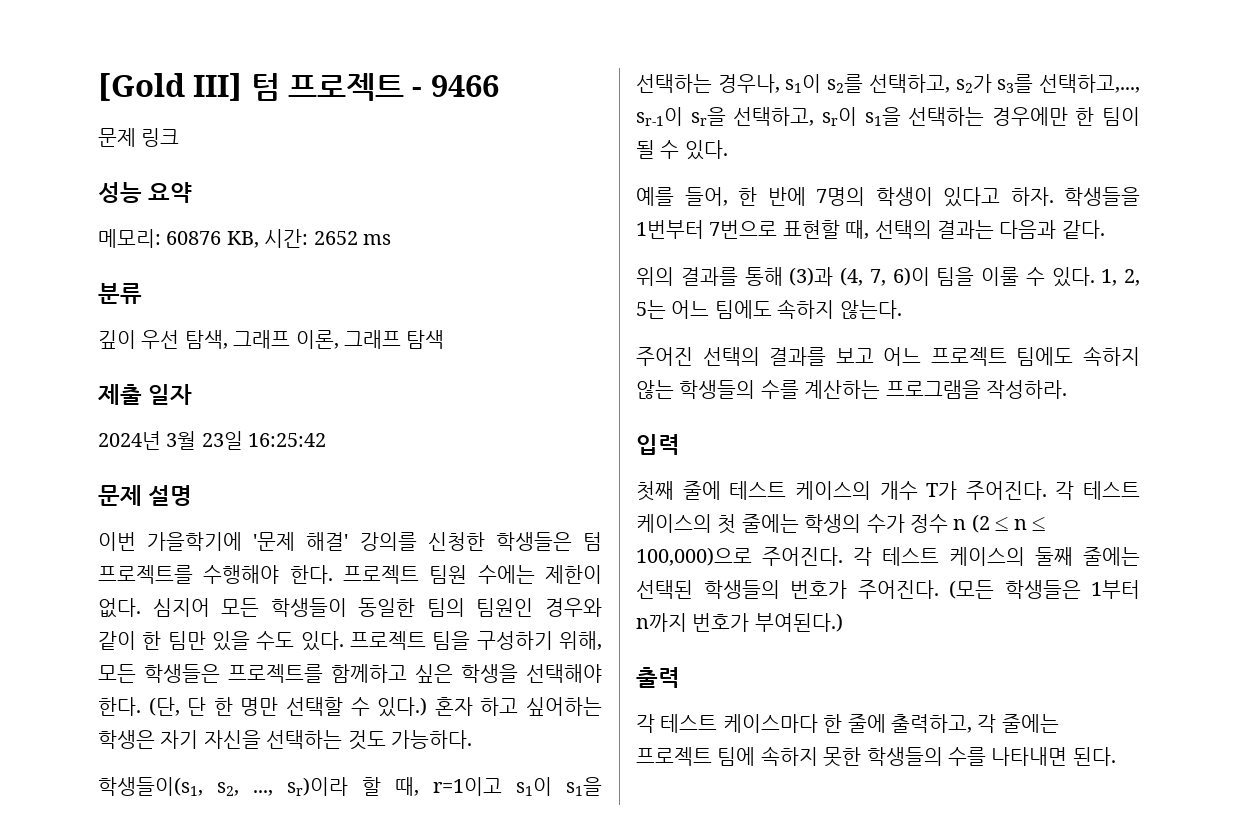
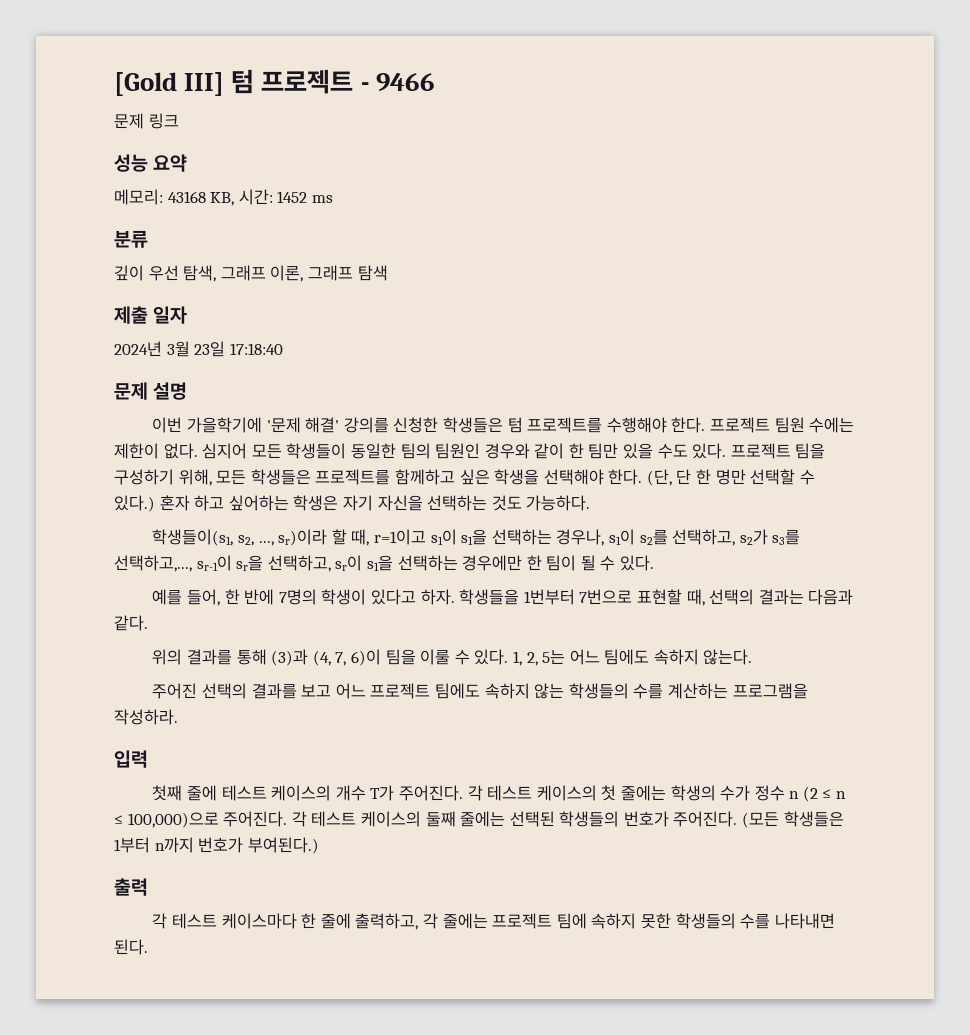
- 메모리: 60876 KB, 시간: 2652 ms
+ 메모리: 43168 KB, 시간: 1452 ms
- 2024년 3월 23일 16:25:42
+ 2024년 3월 23일 17:18:40

